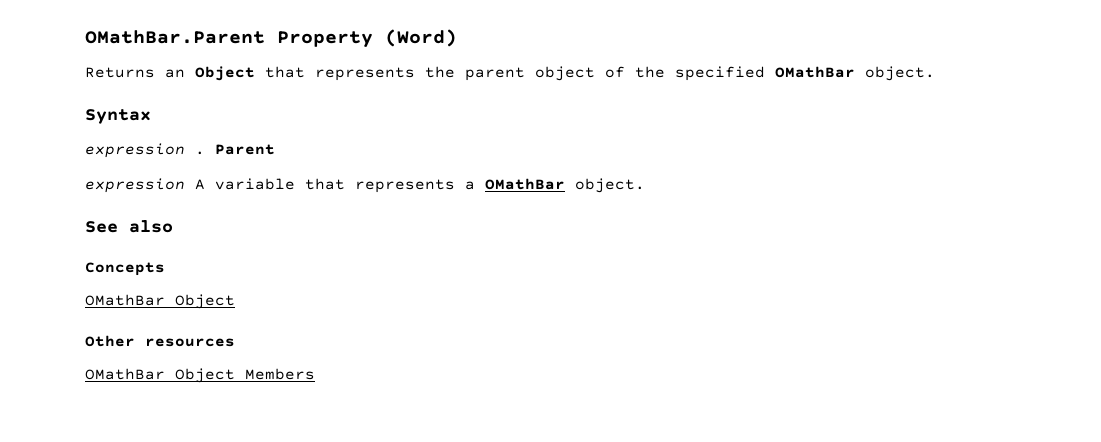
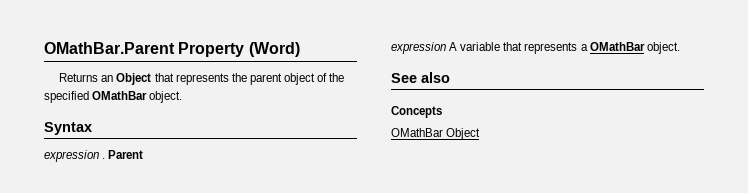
- Other resources
- OMathBar Object Members

